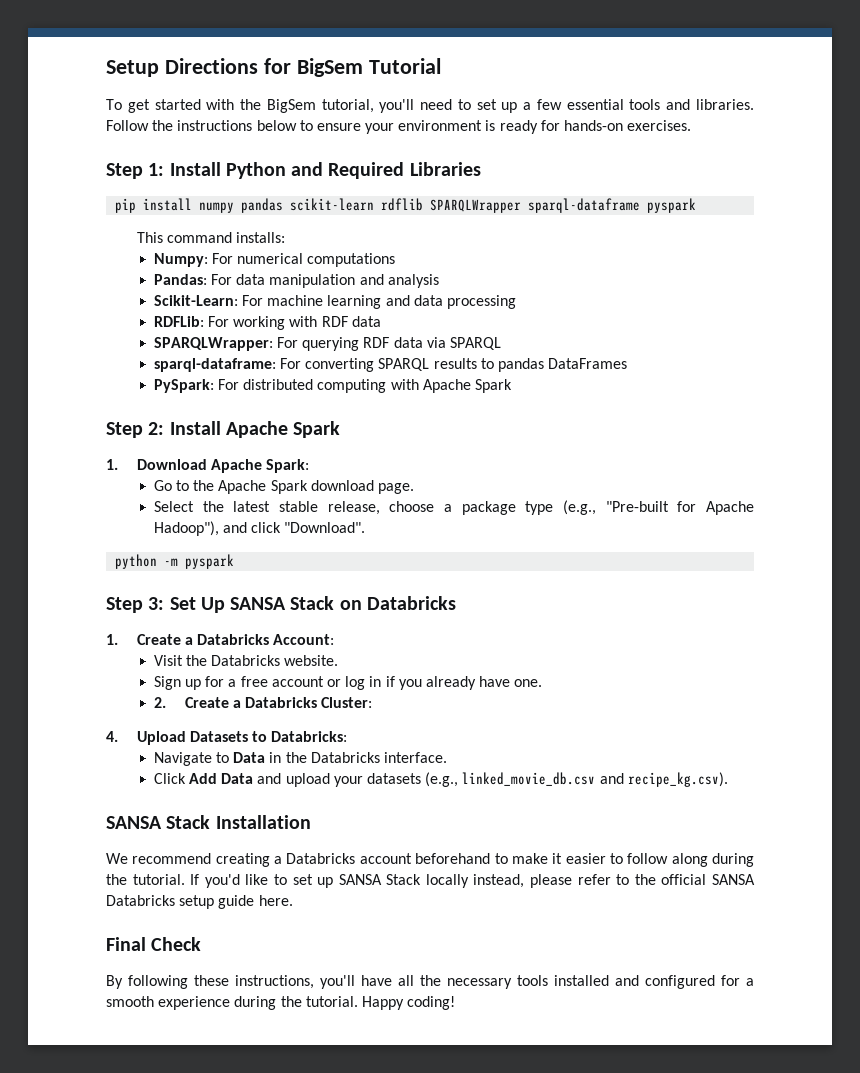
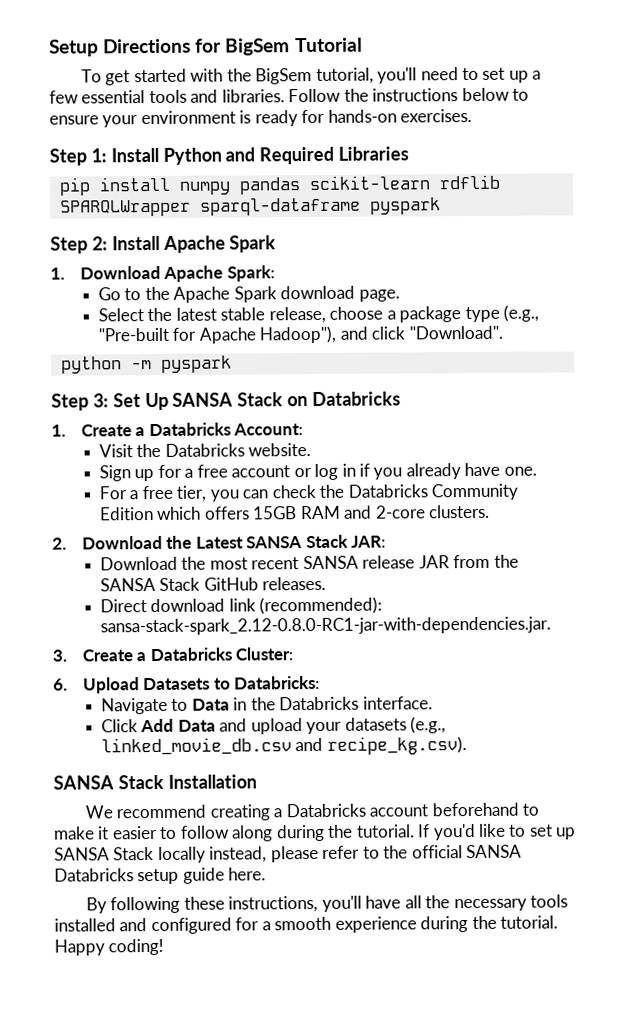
- This command installs:
- Numpy: For numerical computations
- Pandas: For data manipulation and analysis
- Scikit-Learn: For machine learning and data processing
- RDFLib: For working with RDF data
- SPARQLWrapper: For querying RDF data via SPARQL
- sparql-dataframe: For converting SPARQL results to pandas DataFrames
- PySpark: For distributed computing with Apache Spark
- 2. Create a Databricks Cluster:
+ For a free tier, you can check the Databricks Community Edition which offers 15GB RAM and 2-core clusters.
+ 2. Download the Latest SANSA Stack JAR:
+ Download the most recent SANSA release JAR from the SANSA Stack GitHub releases.
+ Direct download link (recommended): sansa-stack-spark_2.12-0.8.0-RC1-jar-with-dependencies.jar.
+ 3. Create a Databricks Cluster:
- 4. Upload Datasets to Databricks:
+ 6. Upload Datasets to Databricks:
- Final Check

